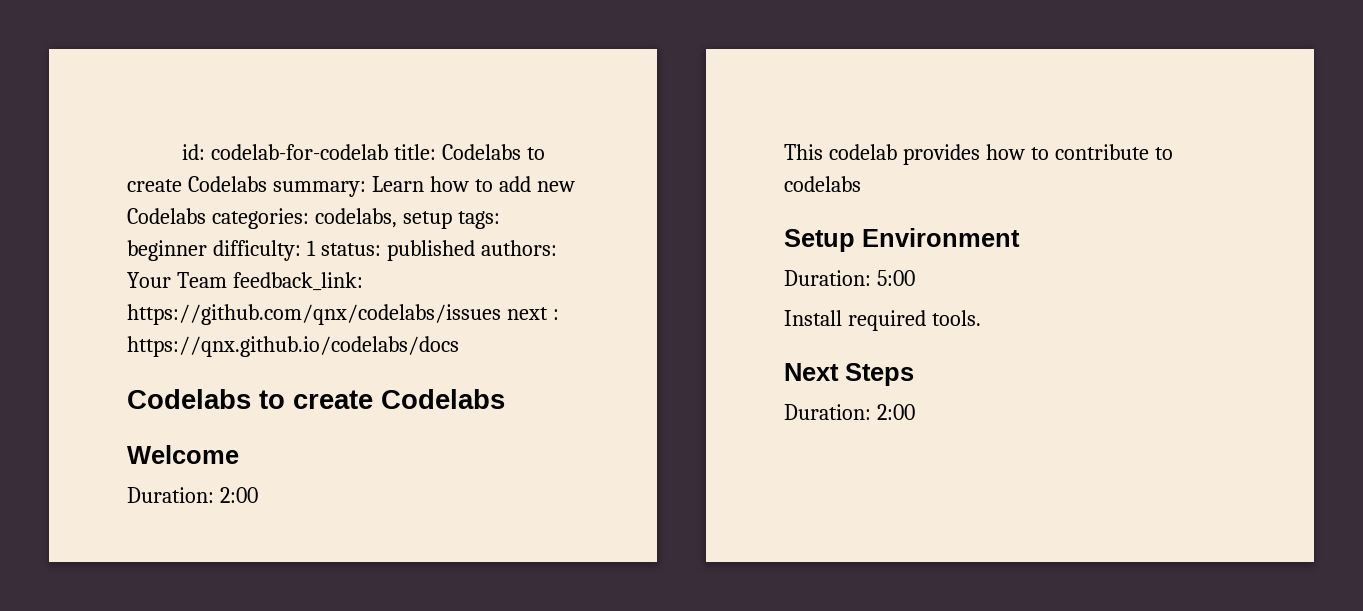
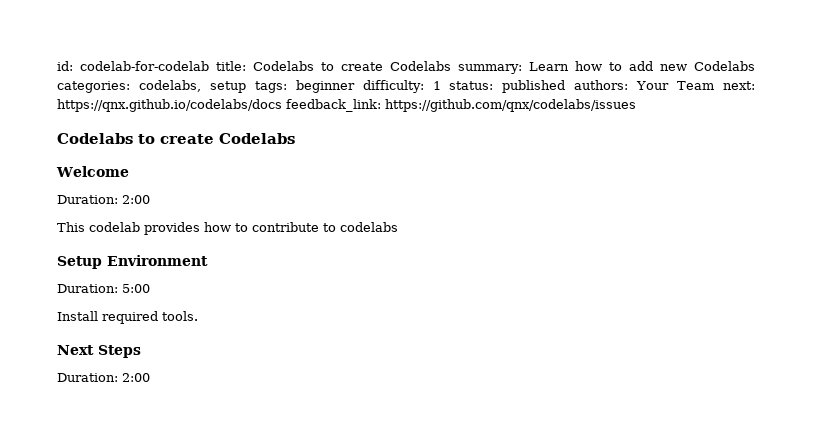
- id: codelab-for-codelab title: Codelabs to create Codelabs summary: Learn how to add new Codelabs categories: codelabs, setup tags: beginner difficulty: 1 status: published authors: Your Team feedback_link: https://github.com/qnx/codelabs/issues next : https://qnx.github.io/codelabs/docs
+ id: codelab-for-codelab title: Codelabs to create Codelabs summary: Learn how to add new Codelabs categories: codelabs, setup tags: beginner difficulty: 1 status: published authors: Your Team next: https://qnx.github.io/codelabs/docs feedback_link: https://github.com/qnx/codelabs/issues

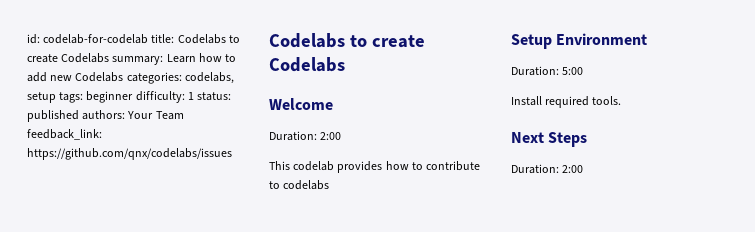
- id: codelab-for-codelab title: Codelabs to create Codelabs summary: Learn how to add new Codelabs categories: codelabs, setup tags: beginner difficulty: 1 status: published authors: Your Team next: https://qnx.github.io/codelabs/docs feedback_link: https://github.com/qnx/codelabs/issues
+ id: codelab-for-codelab title: Codelabs to create Codelabs summary: Learn how to add new Codelabs categories: codelabs, setup tags: beginner difficulty: 1 status: published authors: Your Team feedback_link: https://github.com/qnx/codelabs/issues

